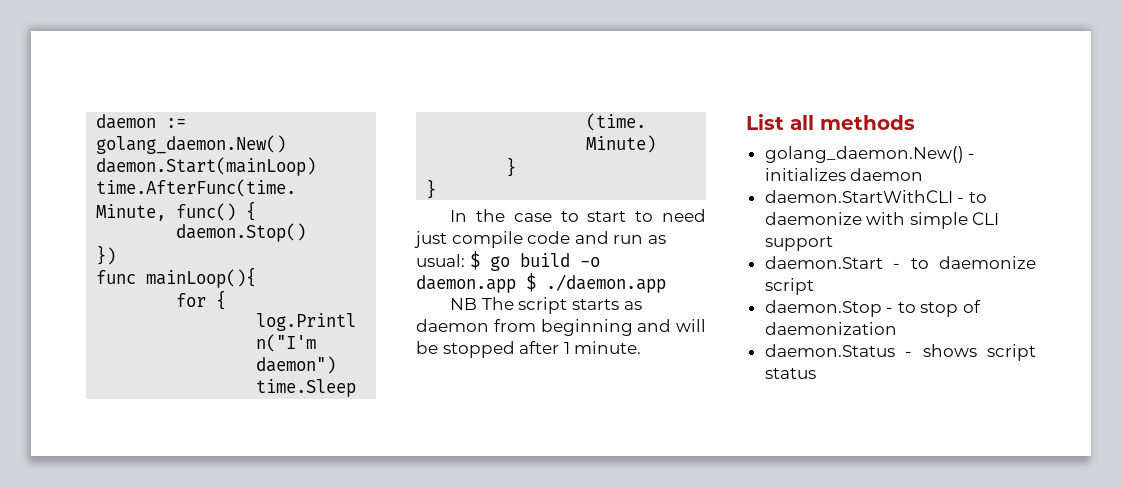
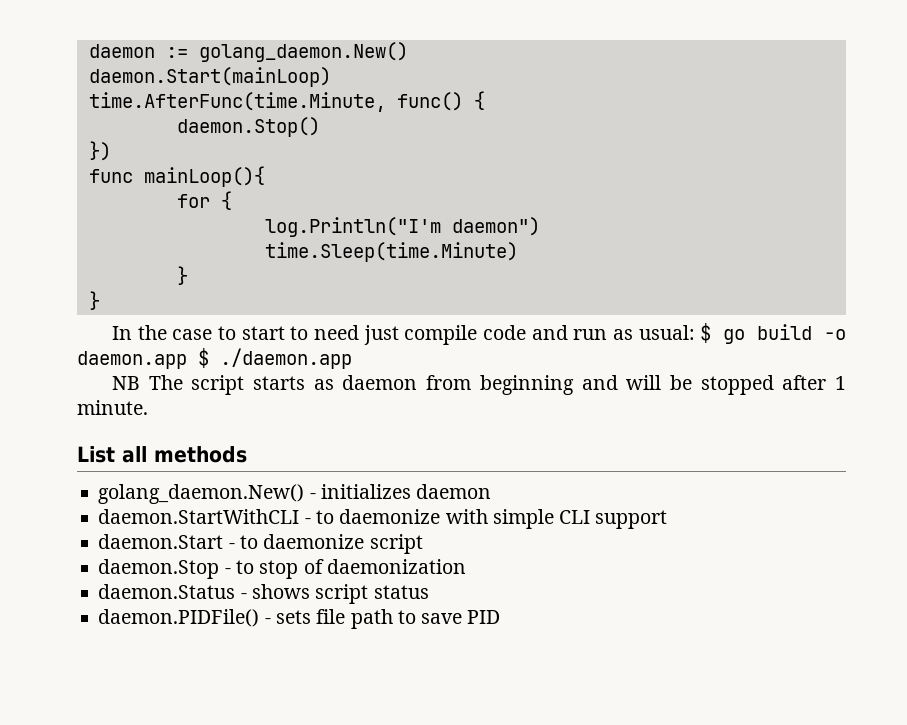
+ daemon.PIDFile() - sets file path to save PID

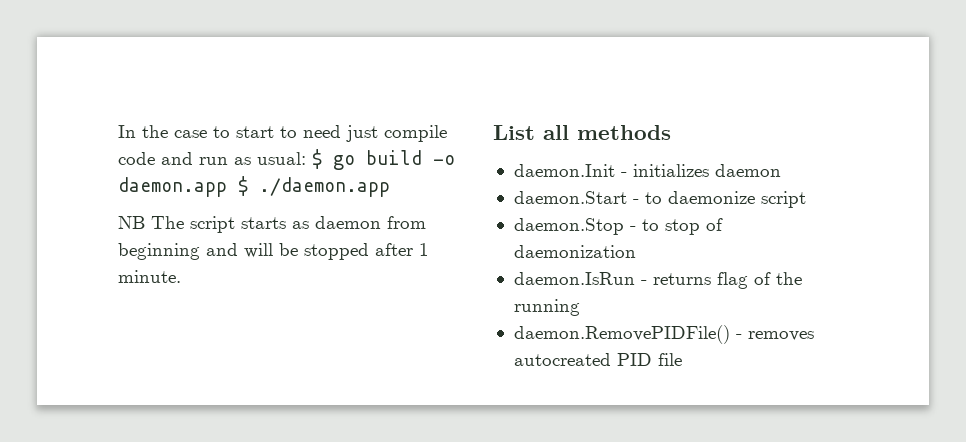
- daemon := golang_daemon.New()
- daemon.Start(mainLoop)
- time.AfterFunc(time.Minute, func() {
- daemon.Stop()
- })
- func mainLoop(){
- for {
- log.Println("I'm daemon")
- time.Sleep(time.Minute)
- }
- }
- golang_daemon.New() - initializes daemon
+ daemon.Init - initializes daemon
- daemon.StartWithCLI - to daemonize with simple CLI support
- daemon.Status - shows script status
- daemon.PIDFile() - sets file path to save PID
+ daemon.IsRun - returns flag of the running
+ daemon.RemovePIDFile() - removes autocreated PID file

